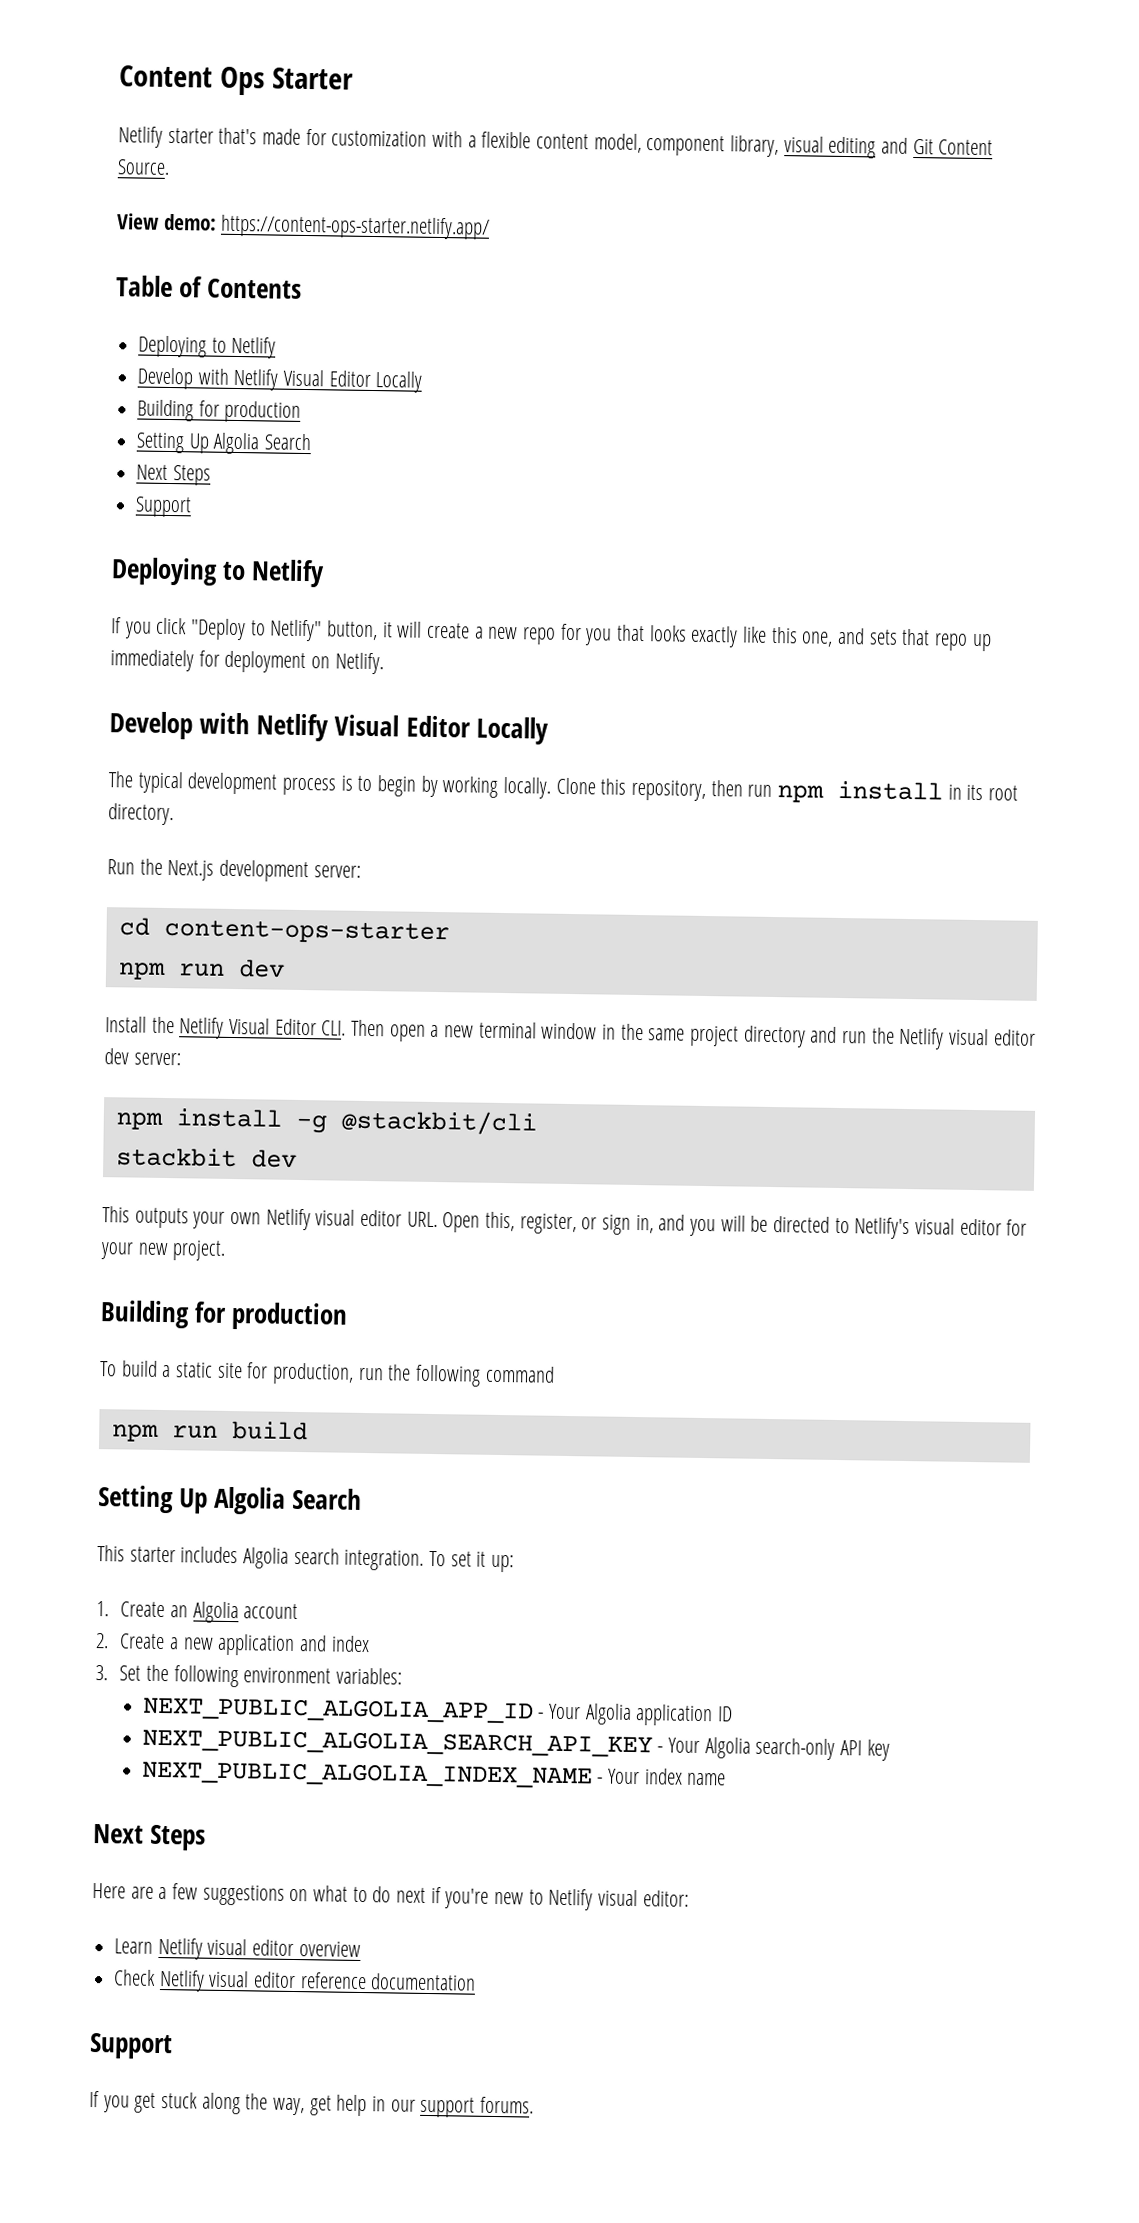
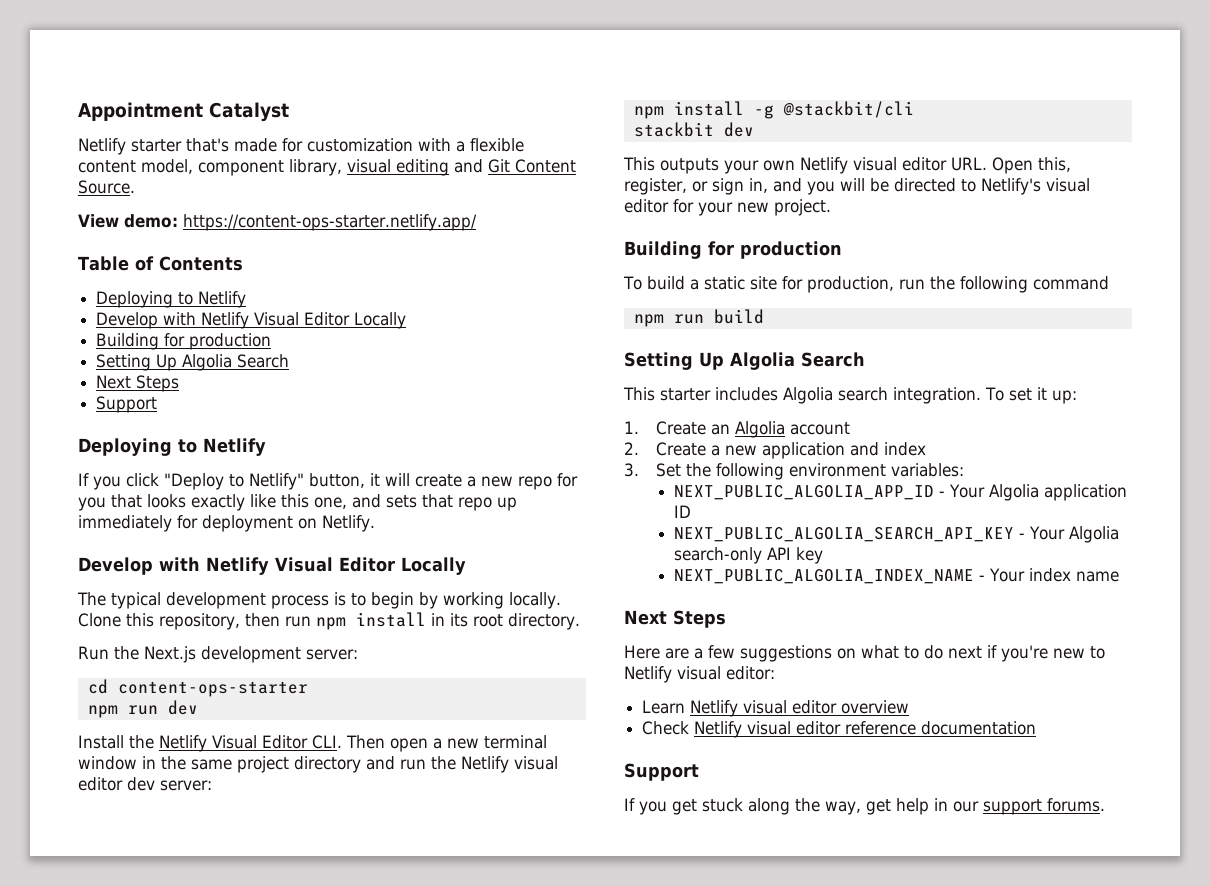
- Content Ops Starter
+ Appointment Catalyst

